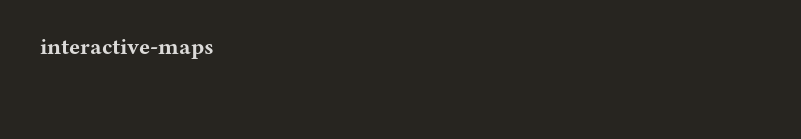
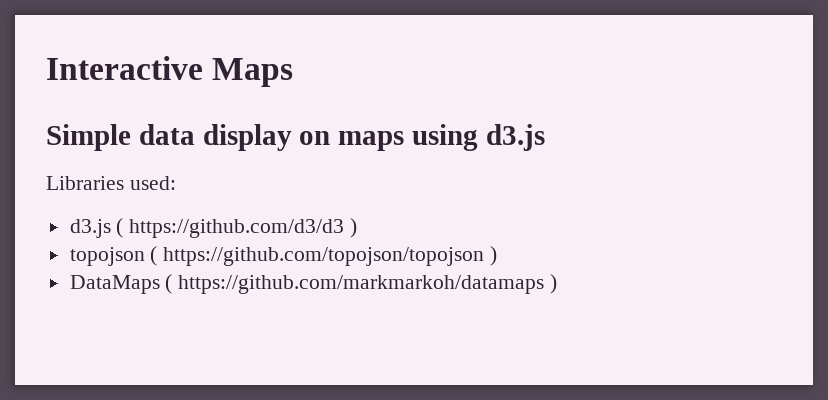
- interactive-maps
+ Interactive Maps
+ Simple data display on maps using d3.js
+ Libraries used:
+ d3.js ( https://github.com/d3/d3 )
+ topojson ( https://github.com/topojson/topojson )
+ DataMaps ( https://github.com/markmarkoh/datamaps )

